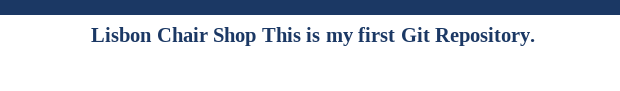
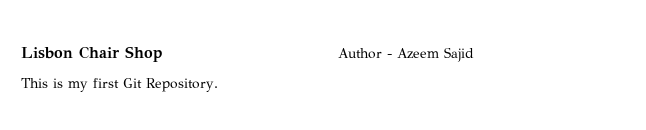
- Lisbon Chair Shop This is my first Git Repository.
+ Lisbon Chair Shop
+ This is my first Git Repository.
+ Author - Azeem Sajid

